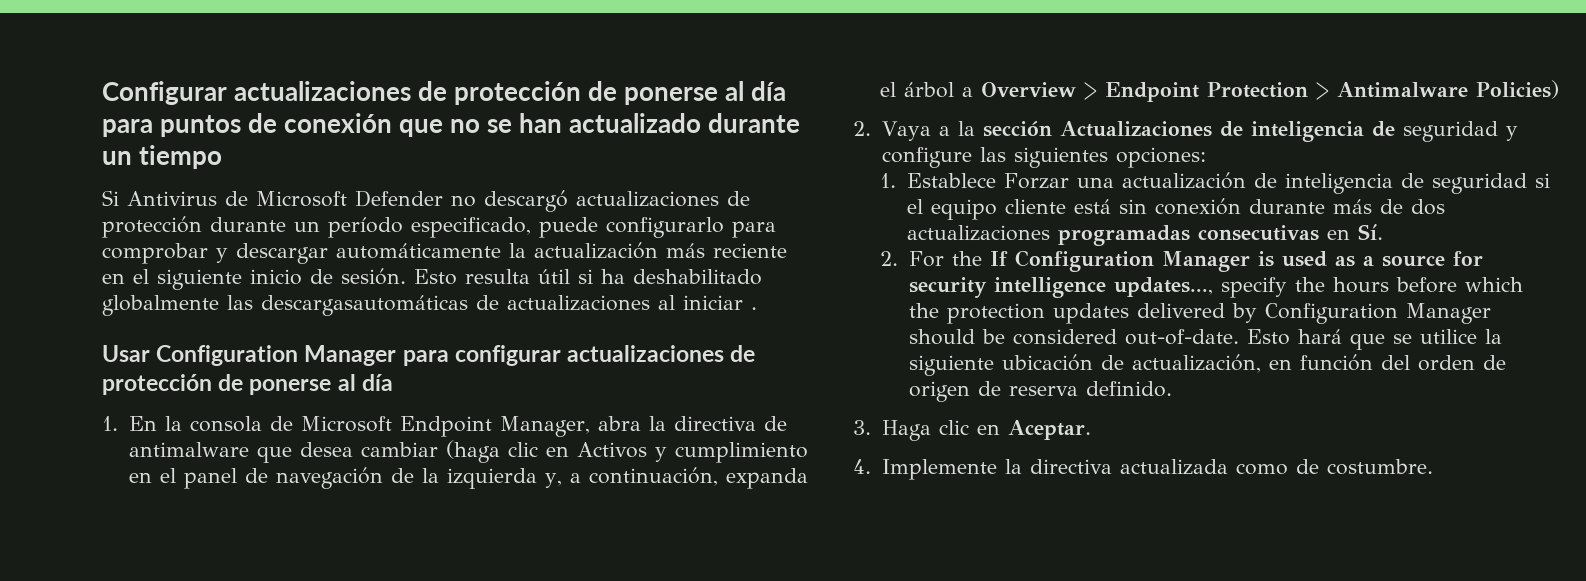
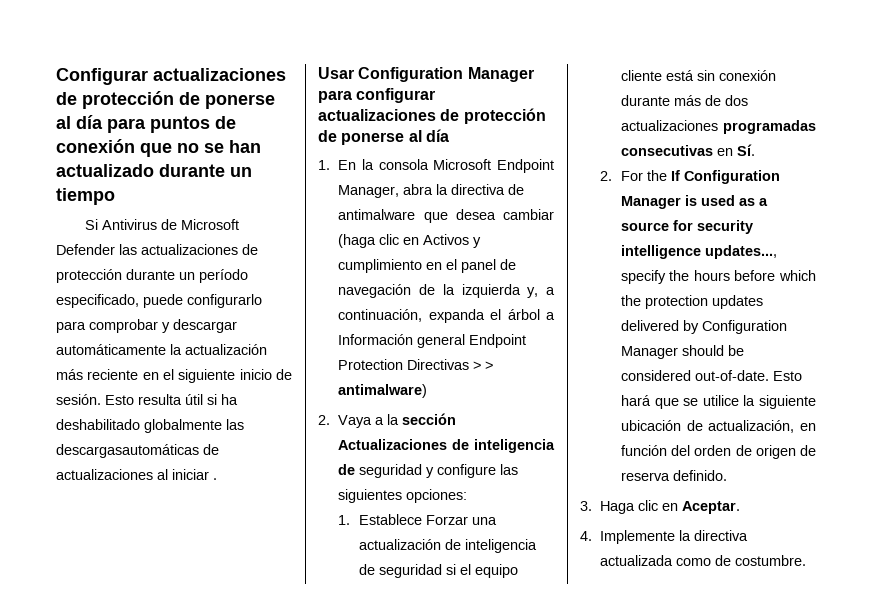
- Si Antivirus de Microsoft Defender no descargó actualizaciones de protección durante un período especificado, puede configurarlo para comprobar y descargar automáticamente la actualización más reciente en el siguiente inicio de sesión.
+ Si Antivirus de Microsoft Defender las actualizaciones de protección durante un período especificado, puede configurarlo para comprobar y descargar automáticamente la actualización más reciente en el siguiente inicio de sesión.
- 1. En la consola de Microsoft Endpoint Manager, abra la directiva de antimalware que desea cambiar (haga clic en Activos y cumplimiento en el panel de navegación de la izquierda y, a continuación, expanda el árbol a Overview > Endpoint Protection > Antimalware Policies)
+ 1. En la consola Microsoft Endpoint Manager, abra la directiva de antimalware que desea cambiar (haga clic en Activos y cumplimiento en el panel de navegación de la izquierda y, a continuación, expanda el árbol a Información general Endpoint Protection Directivas > > antimalware)

